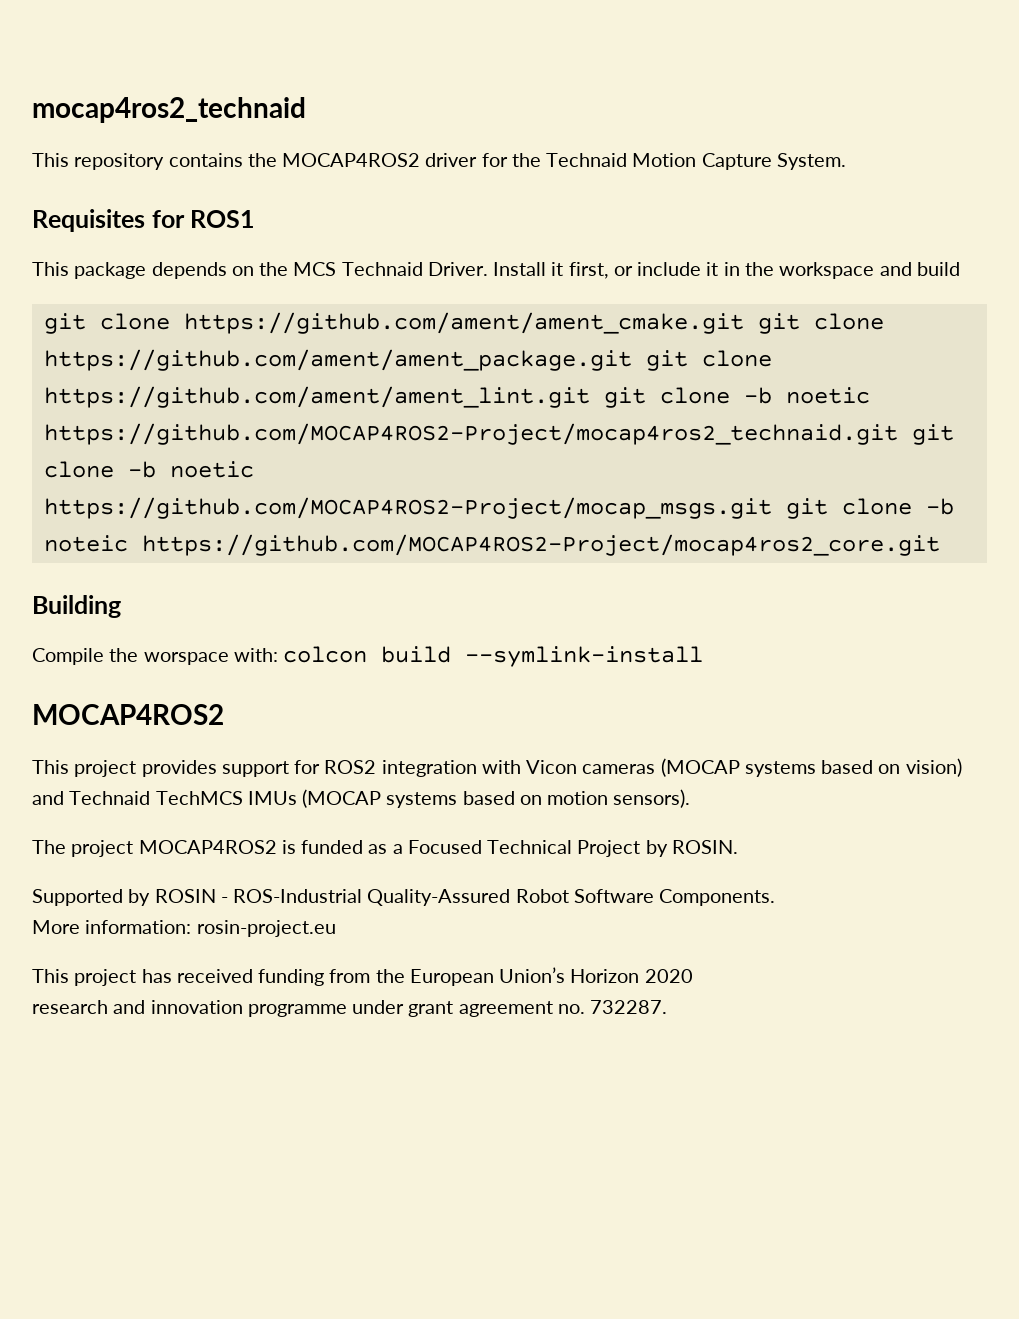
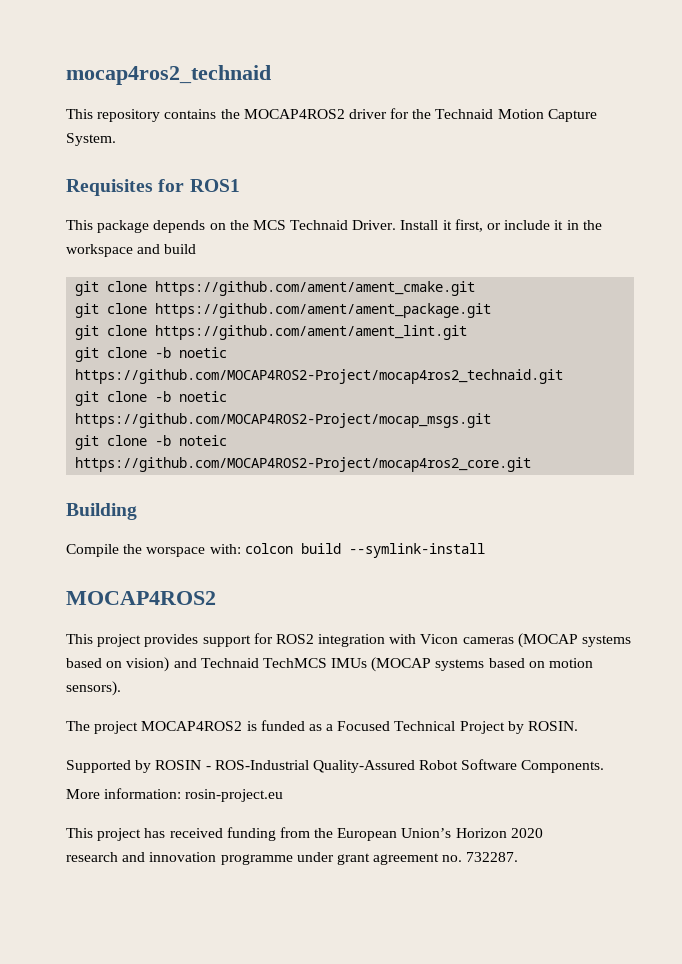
- git clone https://github.com/ament/ament_cmake.git git clone https://github.com/ament/ament_package.git git clone https://github.com/ament/ament_lint.git git clone -b noetic https://github.com/MOCAP4ROS2-Project/mocap4ros2_technaid.git git clone -b noetic https://github.com/MOCAP4ROS2-Project/mocap_msgs.git git clone -b noteic https://github.com/MOCAP4ROS2-Project/mocap4ros2_core.git
+ git clone https://github.com/ament/ament_cmake.git
+ git clone https://github.com/ament/ament_package.git
+ git clone https://github.com/ament/ament_lint.git
+ git clone -b noetic https://github.com/MOCAP4ROS2-Project/mocap4ros2_technaid.git
+ git clone -b noetic https://github.com/MOCAP4ROS2-Project/mocap_msgs.git
+ git clone -b noteic https://github.com/MOCAP4ROS2-Project/mocap4ros2_core.git

